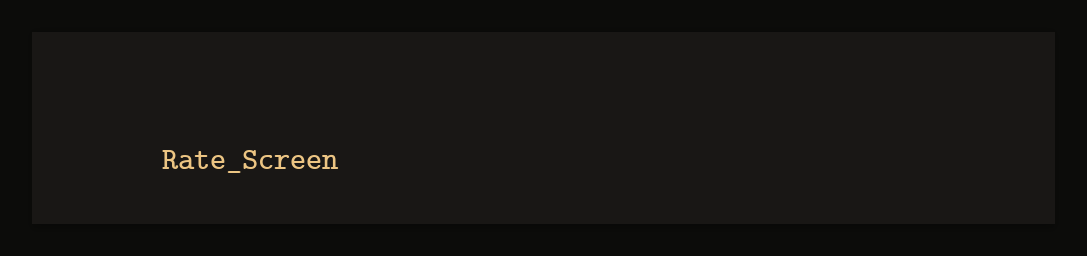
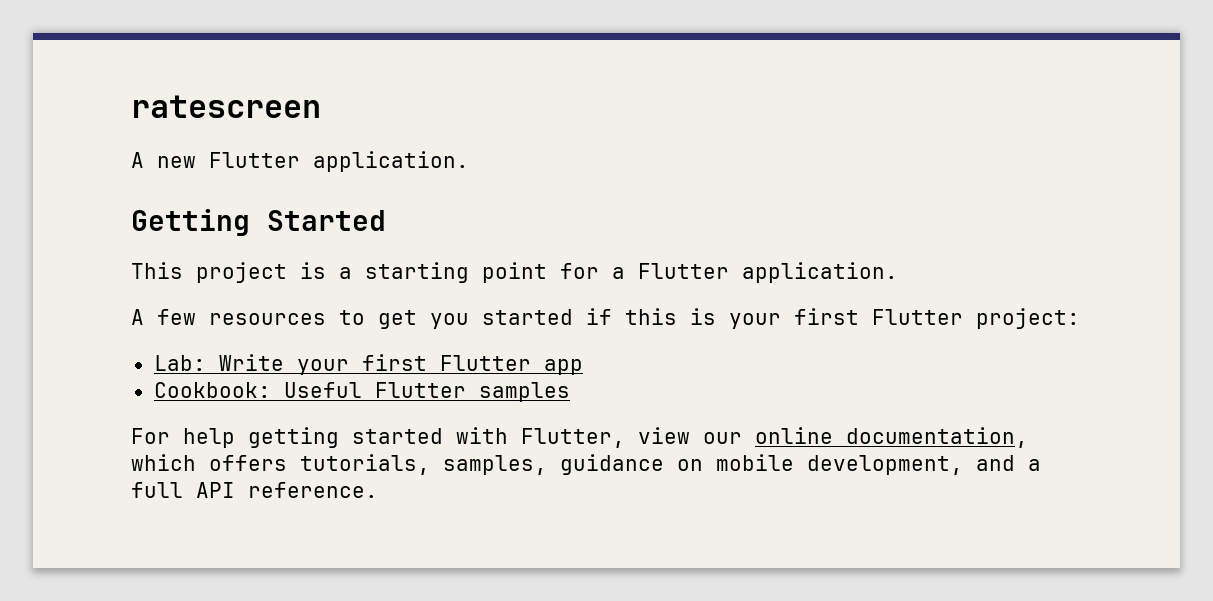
- Rate_Screen
+ ratescreen
+ A new Flutter application.
+ Getting Started
+ This project is a starting point for a Flutter application.
+ A few resources to get you started if this is your first Flutter project:
+ Lab: Write your first Flutter app
+ Cookbook: Useful Flutter samples
+ For help getting started with Flutter, view our online documentation, which offers tutorials, samples, guidance on mobile development, and a full API reference.

